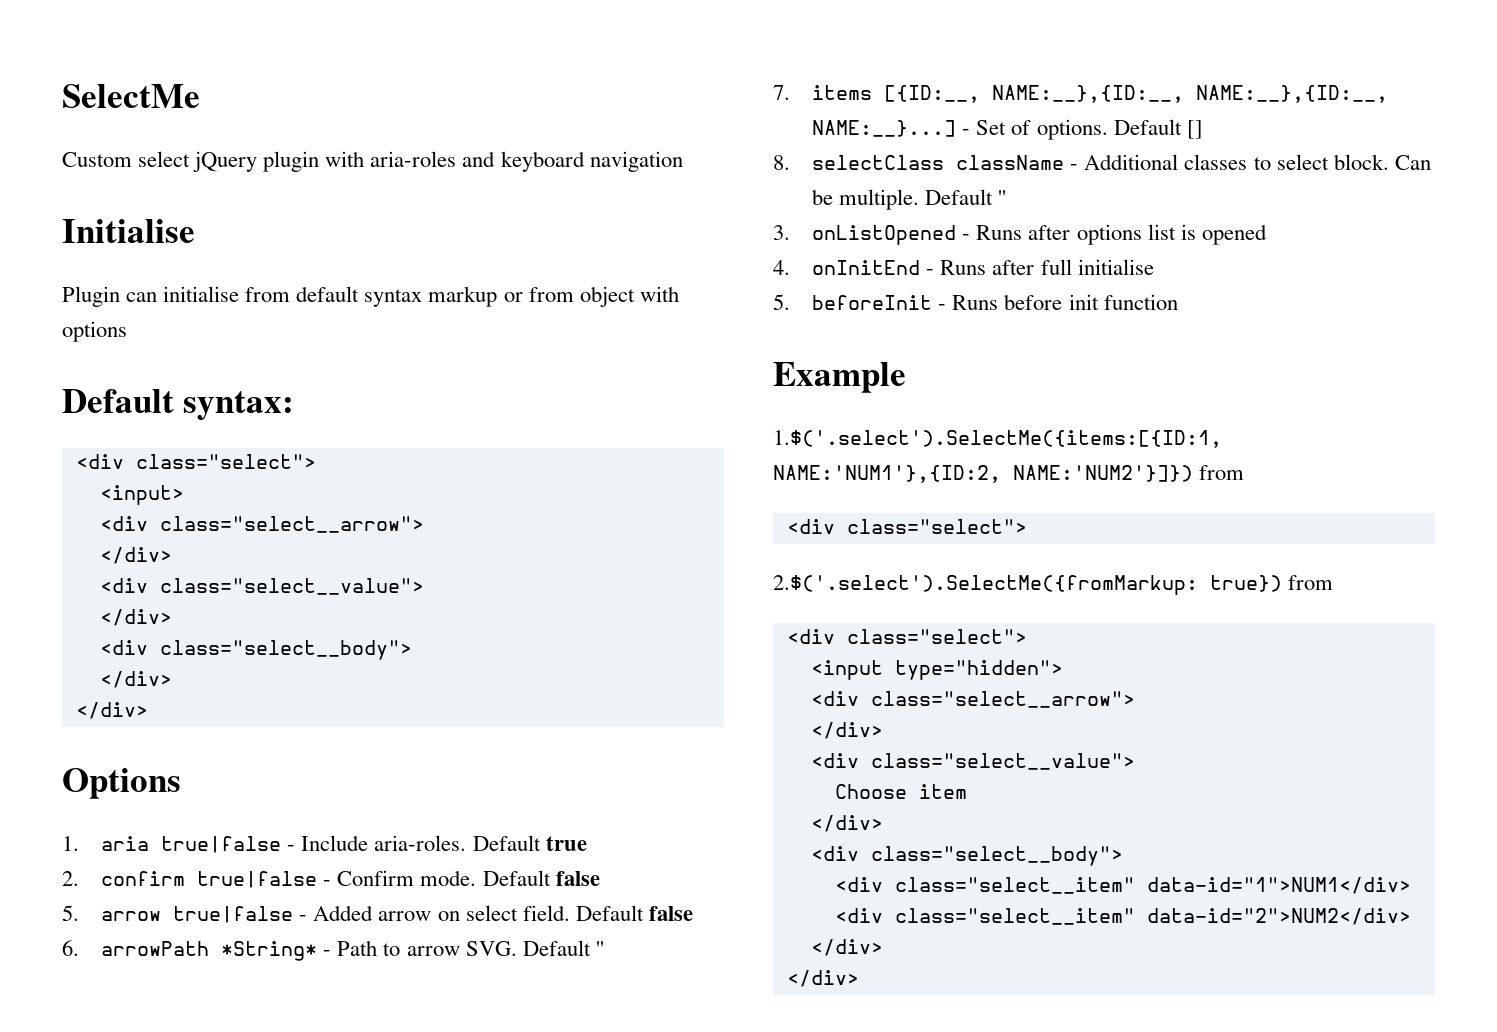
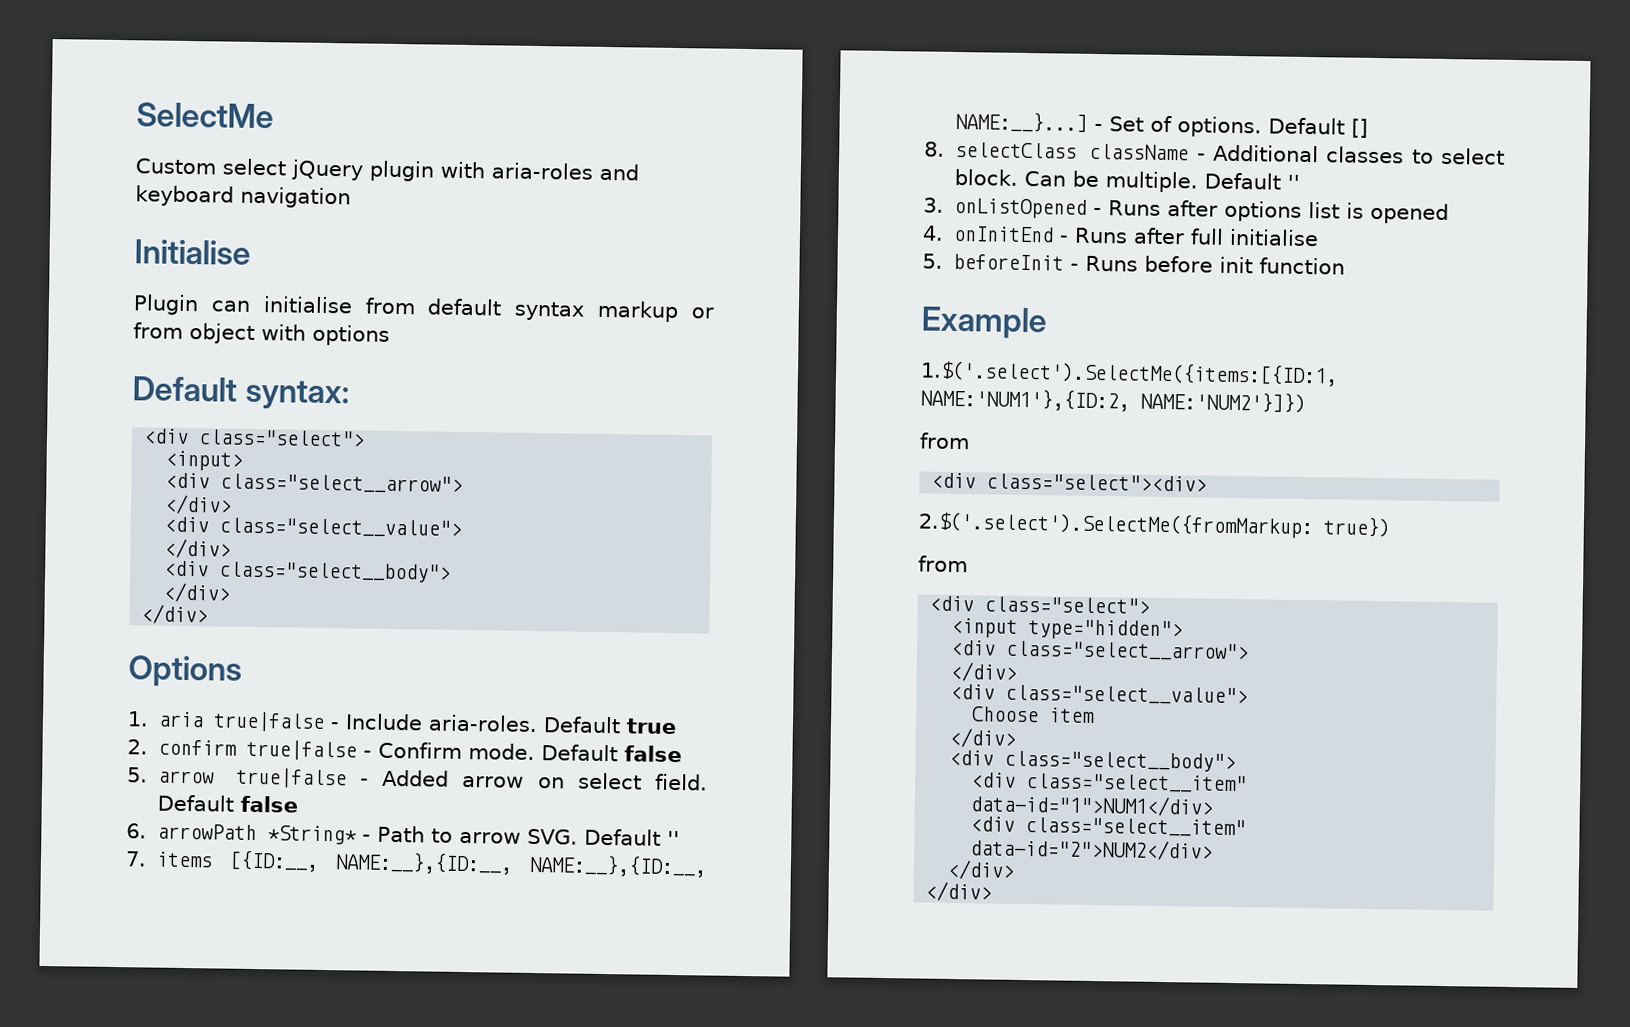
- 1.$('.select').SelectMe({items:[{ID:1, NAME:'NUM1'},{ID:2, NAME:'NUM2'}]}) from
- <div class="select">
+ 1.$('.select').SelectMe({items:[{ID:1, NAME:'NUM1'},{ID:2, NAME:'NUM2'}]})
+ from
+ <div class="select"><div>
- 2.$('.select').SelectMe({fromMarkup: true}) from
+ 2.$('.select').SelectMe({fromMarkup: true})
+ from

